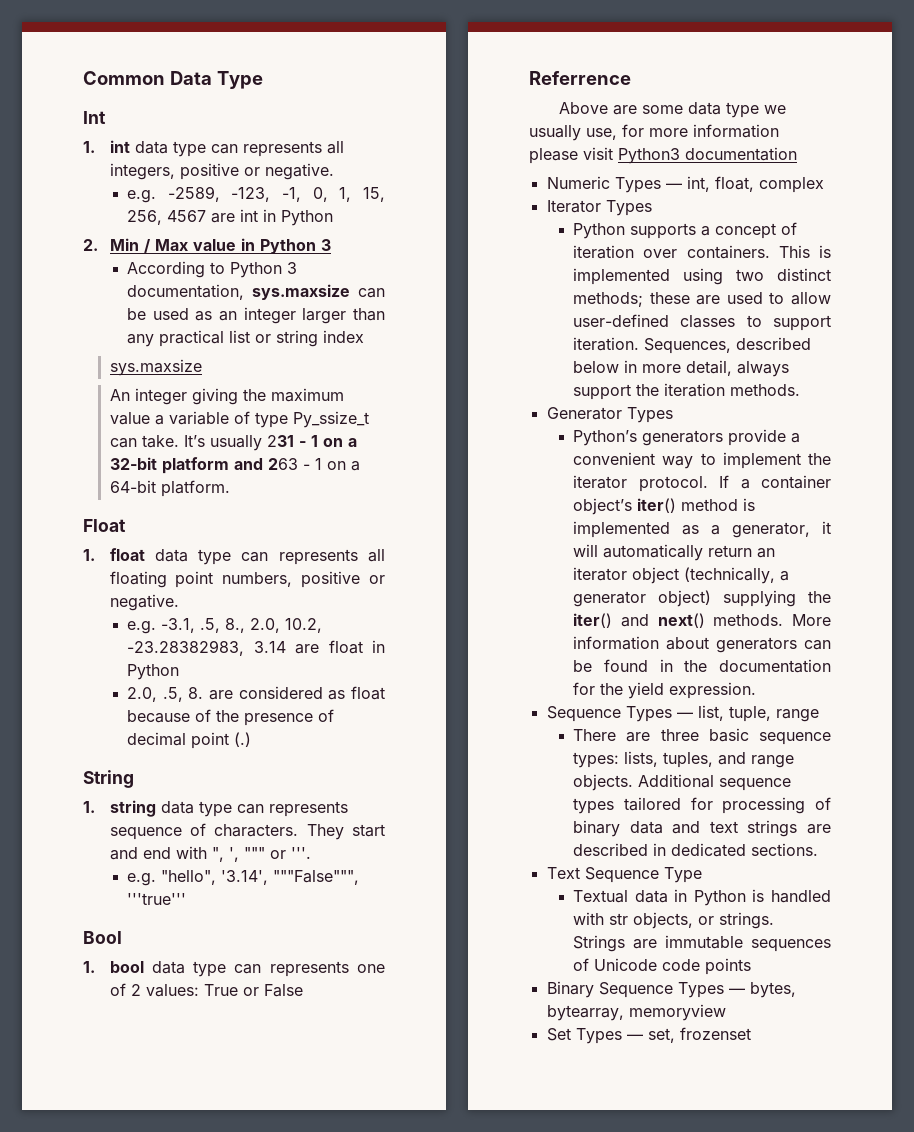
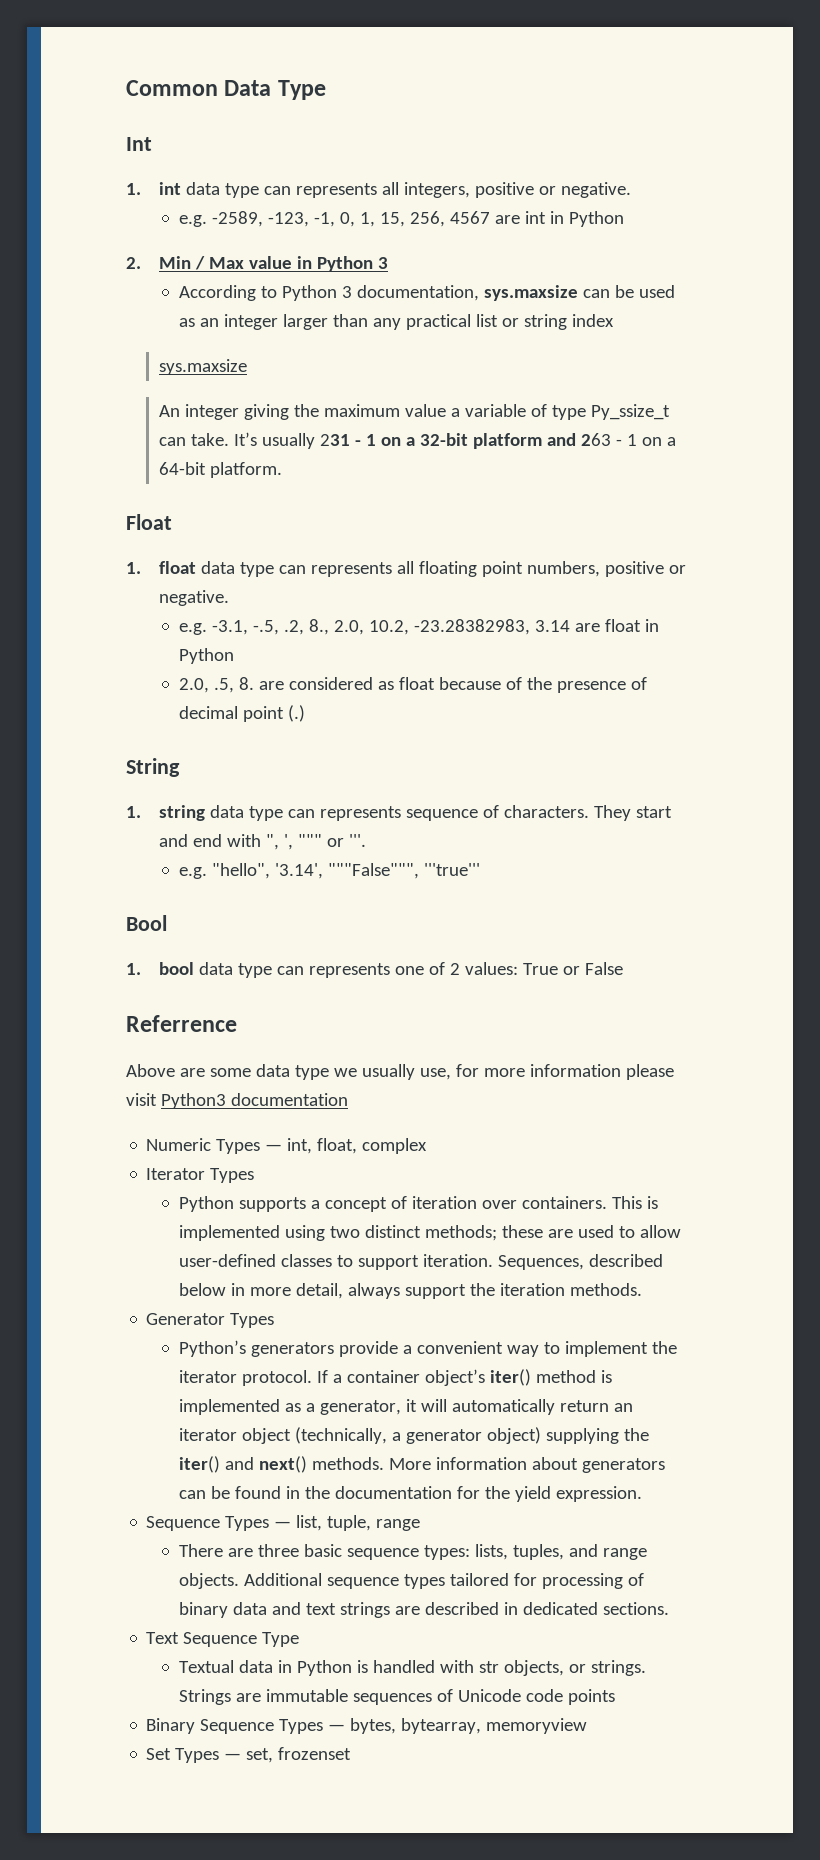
- e.g. -3.1, .5, 8., 2.0, 10.2, -23.28382983, 3.14 are float in Python
+ e.g. -3.1, -.5, .2, 8., 2.0, 10.2, -23.28382983, 3.14 are float in Python

